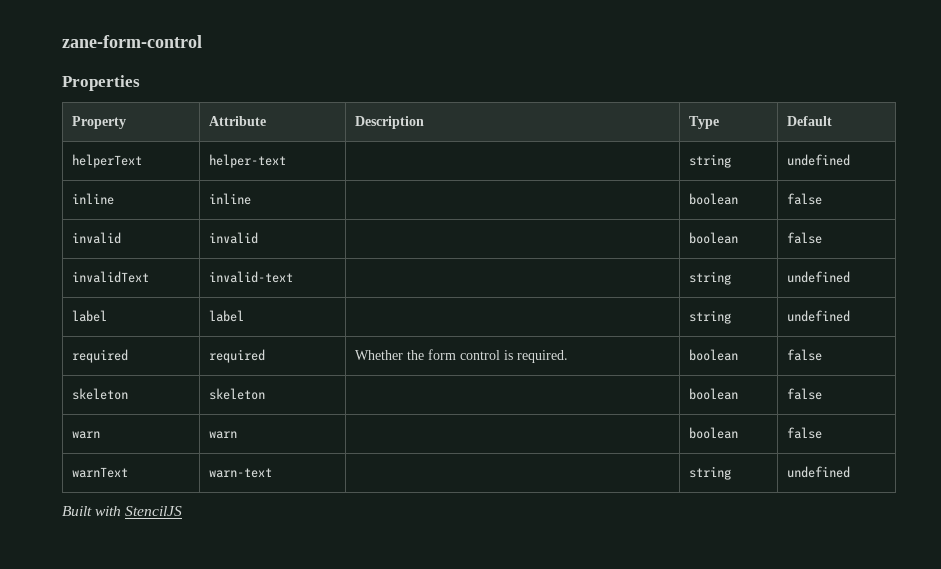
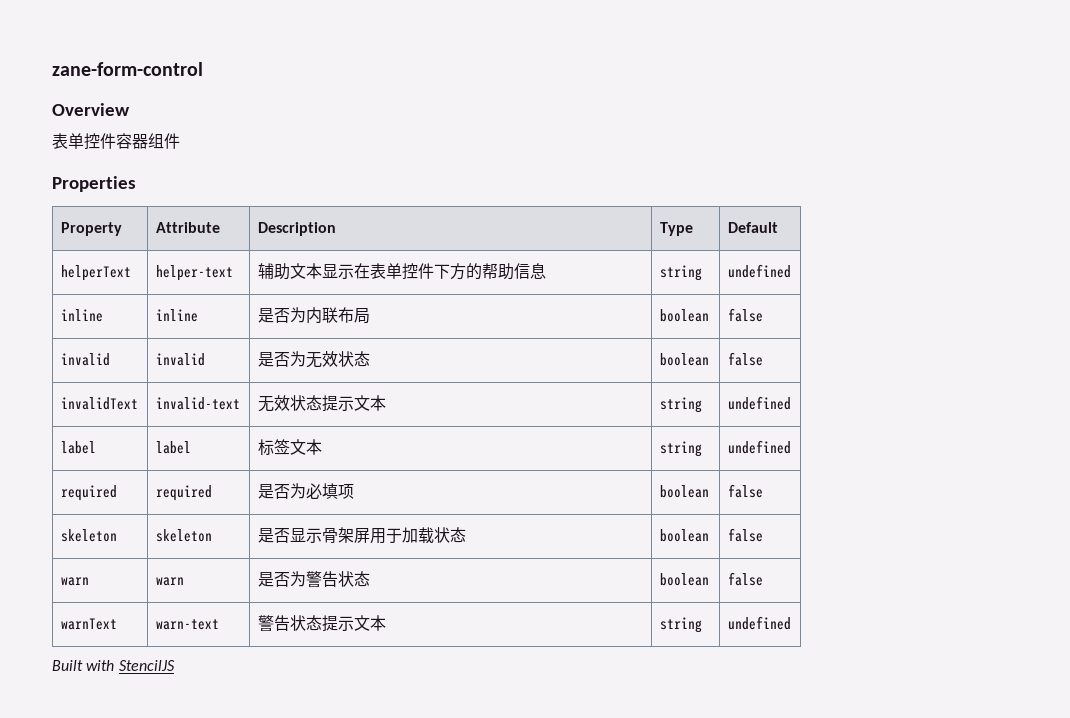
+ Overview
+ 表单控件容器组件
- helperText | helper-text | | string | undefined
+ helperText | helper-text | 辅助文本显示在表单控件下方的帮助信息 | string | undefined
- inline | inline | | boolean | false
+ inline | inline | 是否为内联布局 | boolean | false
- invalid | invalid | | boolean | false
+ invalid | invalid | 是否为无效状态 | boolean | false
- invalidText | invalid-text | | string | undefined
+ invalidText | invalid-text | 无效状态提示文本 | string | undefined
- label | label | | string | undefined
+ label | label | 标签文本 | string | undefined
- required | required | Whether the form control is required. | boolean | false
- skeleton | skeleton | | boolean | false
+ required | required | 是否为必填项 | boolean | false
+ skeleton | skeleton | 是否显示骨架屏用于加载状态 | boolean | false
- warn | warn | | boolean | false
+ warn | warn | 是否为警告状态 | boolean | false
- warnText | warn-text | | string | undefined
+ warnText | warn-text | 警告状态提示文本 | string | undefined

